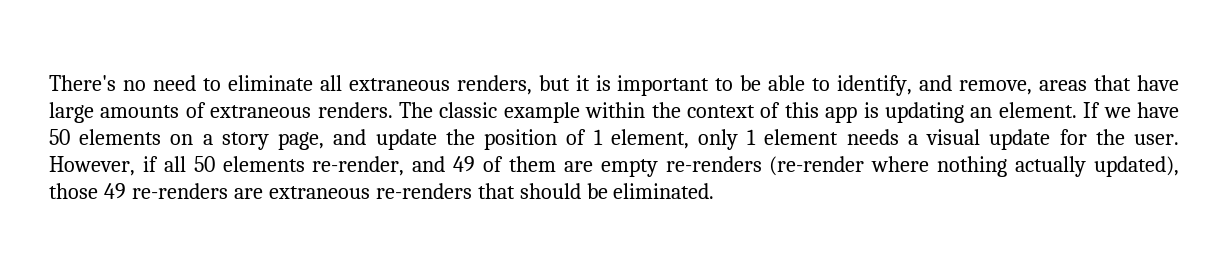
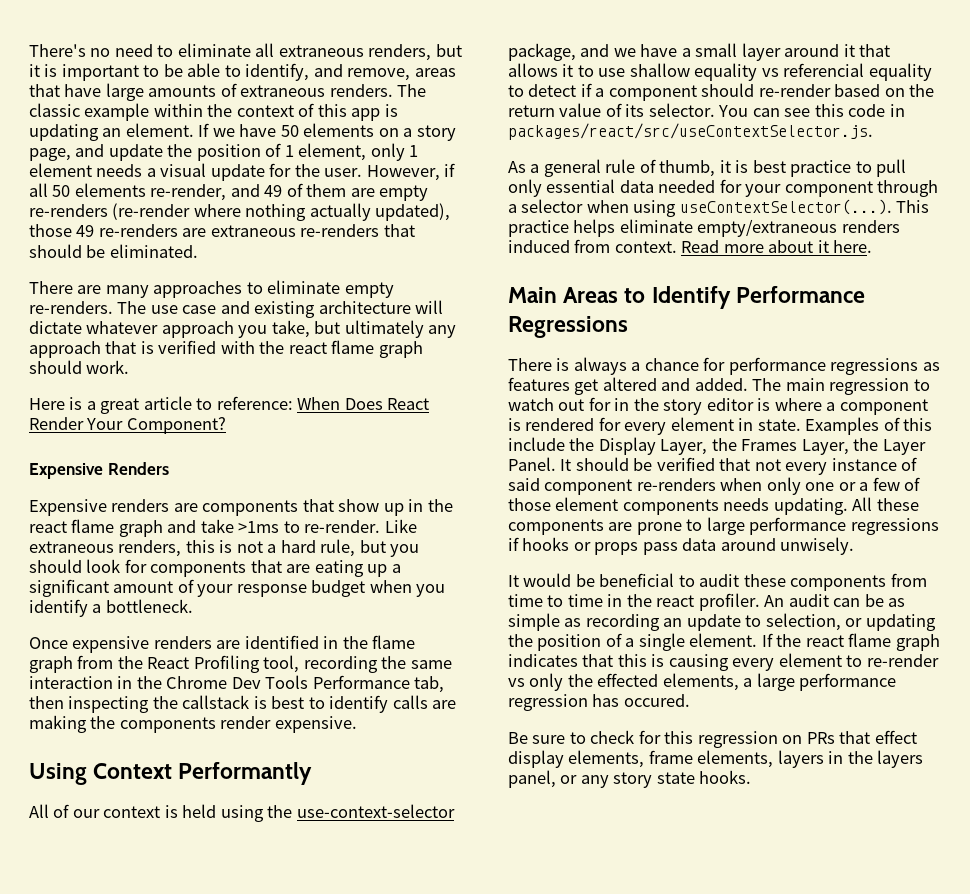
+ There are many approaches to eliminate empty re-renders. The use case and existing architecture will dictate whatever approach you take, but ultimately any approach that is verified with the react flame graph should work.
+ Here is a great article to reference: When Does React Render Your Component?
+ Expensive Renders
+ Expensive renders are components that show up in the react flame graph and take >1ms to re-render. Like extraneous renders, this is not a hard rule, but you should look for components that are eating up a significant amount of your response budget when you identify a bottleneck.
+ Once expensive renders are identified in the flame graph from the React Profiling tool, recording the same interaction in the Chrome Dev Tools Performance tab, then inspecting the callstack is best to identify calls are making the components render expensive.
+ Using Context Performantly
+ All of our context is held using the use-context-selector package, and we have a small layer around it that allows it to use shallow equality vs referencial equality to detect if a component should re-render based on the return value of its selector. You can see this code in packages/react/src/useContextSelector.js.
+ As a general rule of thumb, it is best practice to pull only essential data needed for your component through a selector when using useContextSelector(...). This practice helps eliminate empty/extraneous renders induced from context. Read more about it here.
+ Main Areas to Identify Performance Regressions
+ There is always a chance for performance regressions as features get altered and added. The main regression to watch out for in the story editor is where a component is rendered for every element in state. Examples of this include the Display Layer, the Frames Layer, the Layer Panel. It should be verified that not every instance of said component re-renders when only one or a few of those element components needs updating. All these components are prone to large performance regressions if hooks or props pass data around unwisely.
+ It would be beneficial to audit these components from time to time in the react profiler. An audit can be as simple as recording an update to selection, or updating the position of a single element. If the react flame graph indicates that this is causing every element to re-render vs only the effected elements, a large performance regression has occured.
+ Be sure to check for this regression on PRs that effect display elements, frame elements, layers in the layers panel, or any story state hooks.

